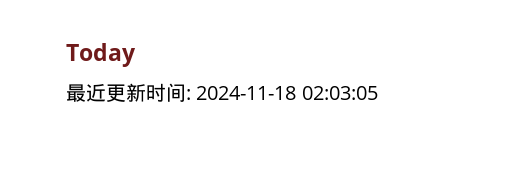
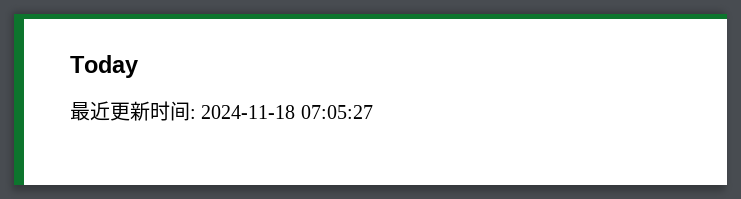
- 最近更新时间: 2024-11-18 02:03:05
+ 最近更新时间: 2024-11-18 07:05:27

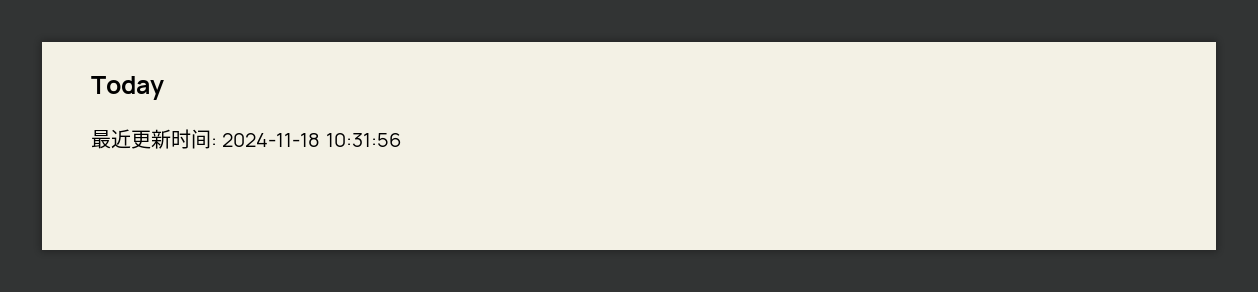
- 最近更新时间: 2024-11-18 07:05:27
+ 最近更新时间: 2024-11-18 10:31:56

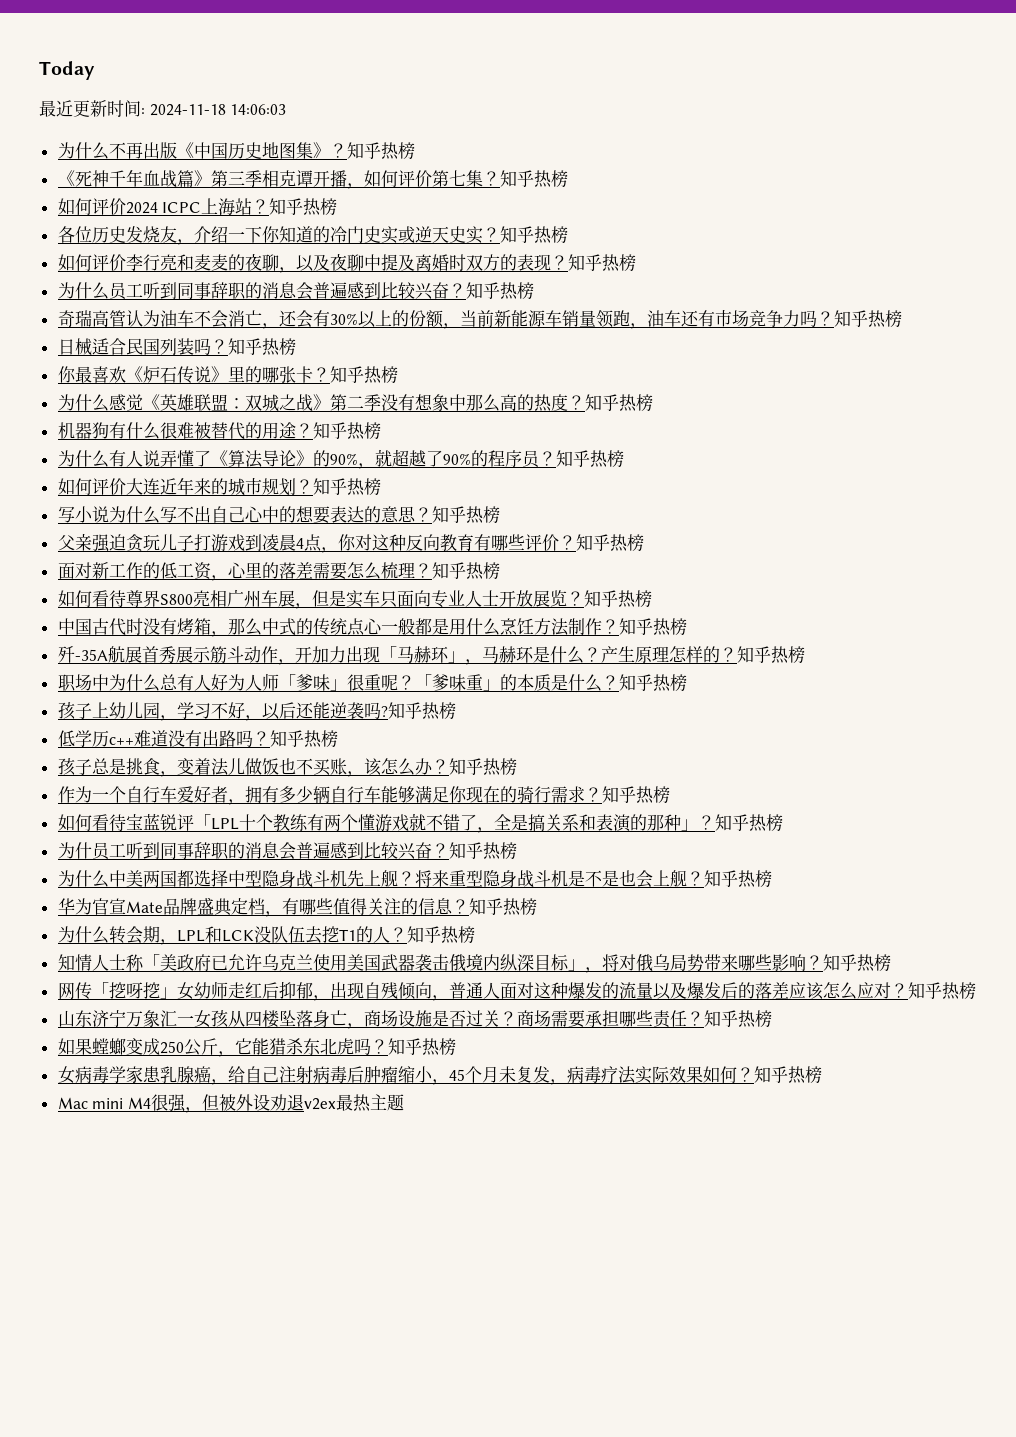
- 最近更新时间: 2024-11-18 10:31:56
+ 最近更新时间: 2024-11-18 14:06:03
+ 为什么不再出版《中国历史地图集》？知乎热榜
+ 《死神千年血战篇》第三季相克谭开播，如何评价第七集？知乎热榜
+ 如何评价2024 ICPC上海站？知乎热榜
+ 各位历史发烧友，介绍一下你知道的冷门史实或逆天史实？知乎热榜
+ 如何评价李行亮和麦麦的夜聊，以及夜聊中提及离婚时双方的表现？知乎热榜
+ 为什么员工听到同事辞职的消息会普遍感到比较兴奋？知乎热榜
+ 奇瑞高管认为油车不会消亡，还会有30%以上的份额，当前新能源车销量领跑，油车还有市场竞争力吗？知乎热榜
+ 日械适合民国列装吗？知乎热榜
+ 你最喜欢《炉石传说》里的哪张卡？知乎热榜
+ 为什么感觉《英雄联盟：双城之战》第二季没有想象中那么高的热度？知乎热榜
+ 机器狗有什么很难被替代的用途？知乎热榜
+ 为什么有人说弄懂了《算法导论》的90%，就超越了90%的程序员？知乎热榜
+ 如何评价大连近年来的城市规划？知乎热榜
+ 写小说为什么写不出自己心中的想要表达的意思？知乎热榜
+ 父亲强迫贪玩儿子打游戏到凌晨4点，你对这种反向教育有哪些评价？知乎热榜
+ 面对新工作的低工资，心里的落差需要怎么梳理？知乎热榜
+ 如何看待尊界S800亮相广州车展，但是实车只面向专业人士开放展览？知乎热榜
+ 中国古代时没有烤箱，那么中式的传统点心一般都是用什么烹饪方法制作？知乎热榜
+ 歼-35A航展首秀展示筋斗动作，开加力出现「马赫环」，马赫环是什么？产生原理怎样的？知乎热榜
+ 职场中为什么总有人好为人师「爹味」很重呢？「爹味重」的本质是什么？知乎热榜
+ 孩子上幼儿园，学习不好，以后还能逆袭吗?知乎热榜
+ 低学历c++难道没有出路吗？知乎热榜
+ 孩子总是挑食，变着法儿做饭也不买账，该怎么办？知乎热榜
+ 作为一个自行车爱好者，拥有多少辆自行车能够满足你现在的骑行需求？知乎热榜
+ 如何看待宝蓝锐评「LPL十个教练有两个懂游戏就不错了，全是搞关系和表演的那种」？知乎热榜
+ 为什员工听到同事辞职的消息会普遍感到比较兴奋？知乎热榜
+ 为什么中美两国都选择中型隐身战斗机先上舰？将来重型隐身战斗机是不是也会上舰？知乎热榜
+ 华为官宣Mate品牌盛典定档，有哪些值得关注的信息？知乎热榜
+ 为什么转会期，LPL和LCK没队伍去挖T1的人？知乎热榜
+ 知情人士称「美政府已允许乌克兰使用美国武器袭击俄境内纵深目标」，将对俄乌局势带来哪些影响？知乎热榜
+ 网传「挖呀挖」女幼师走红后抑郁，出现自残倾向，普通人面对这种爆发的流量以及爆发后的落差应该怎么应对？知乎热榜
+ 山东济宁万象汇一女孩从四楼坠落身亡，商场设施是否过关？商场需要承担哪些责任？知乎热榜
+ 如果螳螂变成250公斤，它能猎杀东北虎吗？知乎热榜
+ 女病毒学家患乳腺癌，给自己注射病毒后肿瘤缩小，45个月未复发，病毒疗法实际效果如何？知乎热榜
+ Mac mini M4很强，但被外设劝退v2ex最热主题

